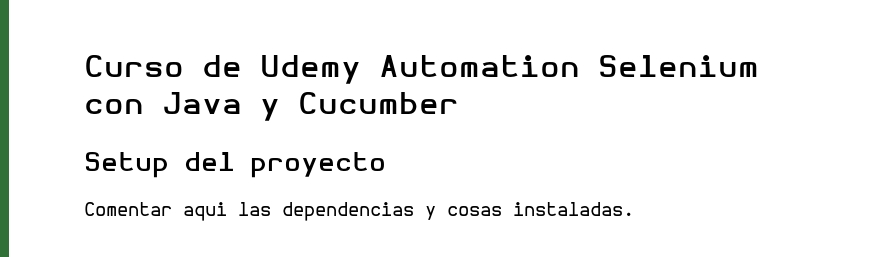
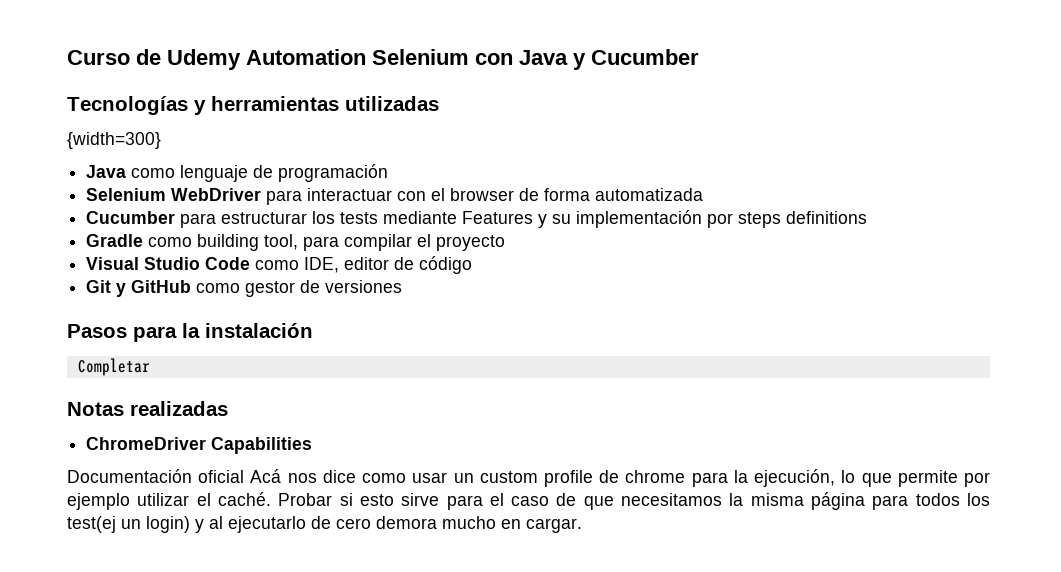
- Setup del proyecto
- Comentar aqui las dependencias y cosas instaladas.
+ Tecnologías y herramientas utilizadas
+ {width=300}
+ Java como lenguaje de programación
+ Selenium WebDriver para interactuar con el browser de forma automatizada
+ Cucumber para estructurar los tests mediante Features y su implementación por steps definitions
+ Gradle como building tool, para compilar el proyecto
+ Visual Studio Code como IDE, editor de código
+ Git y GitHub como gestor de versiones
+ Pasos para la instalación
+ Completar
+ Notas realizadas
+ ChromeDriver Capabilities
+ Documentación oficial Acá nos dice como usar un custom profile de chrome para la ejecución, lo que permite por ejemplo utilizar el caché. Probar si esto sirve para el caso de que necesitamos la misma página para todos los test(ej un login) y al ejecutarlo de cero demora mucho en cargar.

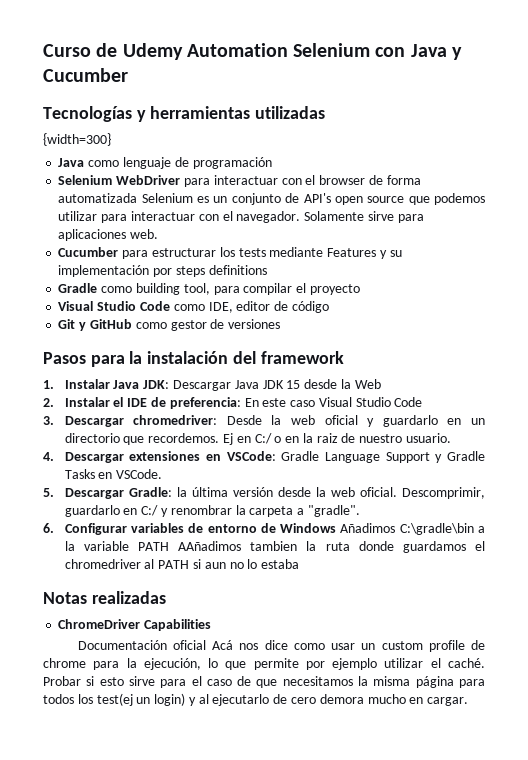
- Selenium WebDriver para interactuar con el browser de forma automatizada
+ Selenium WebDriver para interactuar con el browser de forma automatizada Selenium es un conjunto de API's open source que podemos utilizar para interactuar con el navegador. Solamente sirve para aplicaciones web.
- Pasos para la instalación
- Completar
+ Pasos para la instalación del framework
+ 1. Instalar Java JDK: Descargar Java JDK 15 desde la Web
+ 2. Instalar el IDE de preferencia: En este caso Visual Studio Code
+ 3. Descargar chromedriver: Desde la web oficial y guardarlo en un directorio que recordemos. Ej en C:/ o en la raiz de nuestro usuario.
+ 4. Descargar extensiones en VSCode: Gradle Language Support y Gradle Tasks en VSCode.
+ 5. Descargar Gradle: la última versión desde la web oficial. Descomprimir, guardarlo en C:/ y renombrar la carpeta a "gradle".
+ 6. Configurar variables de entorno de Windows Añadimos C:\gradle\bin a la variable PATH AAñadimos tambien la ruta donde guardamos el chromedriver al PATH si aun no lo estaba

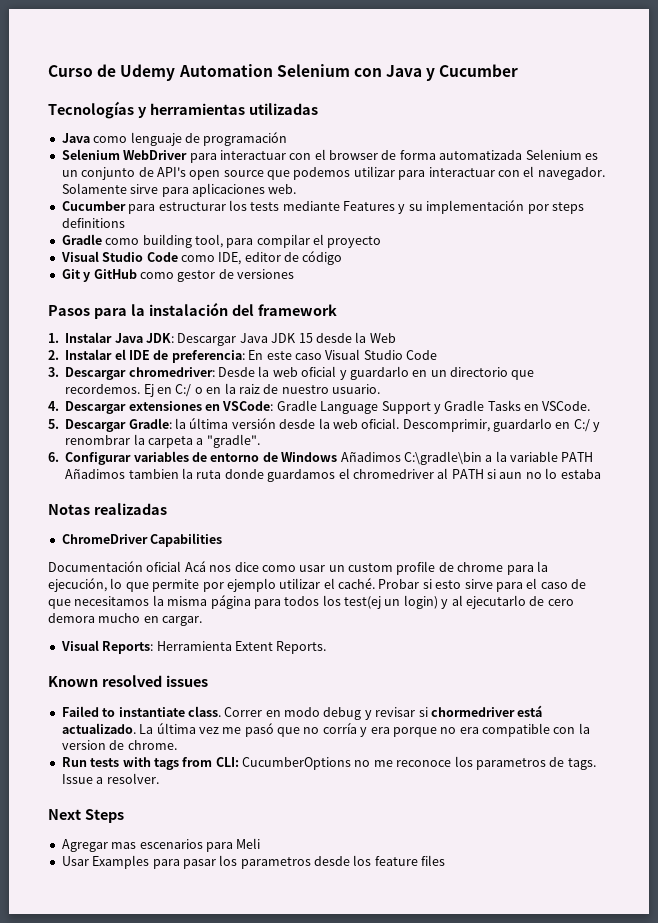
- {width=300}
- 6. Configurar variables de entorno de Windows Añadimos C:\gradle\bin a la variable PATH AAñadimos tambien la ruta donde guardamos el chromedriver al PATH si aun no lo estaba
+ 6. Configurar variables de entorno de Windows Añadimos C:\gradle\bin a la variable PATH Añadimos tambien la ruta donde guardamos el chromedriver al PATH si aun no lo estaba
+ Visual Reports: Herramienta Extent Reports.
+ Known resolved issues
+ Failed to instantiate class. Correr en modo debug y revisar si chormedriver está actualizado. La última vez me pasó que no corría y era porque no era compatible con la version de chrome.
+ Run tests with tags from CLI: CucumberOptions no me reconoce los parametros de tags. Issue a resolver.
+ Next Steps
+ Agregar mas escenarios para Meli
+ Usar Examples para pasar los parametros desde los feature files

